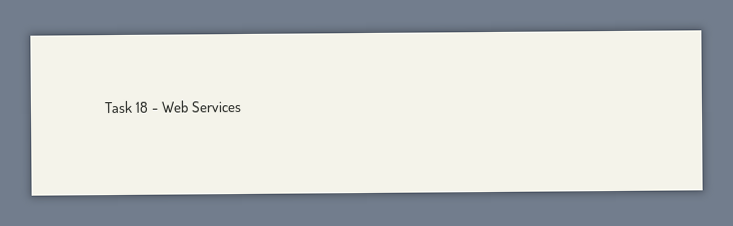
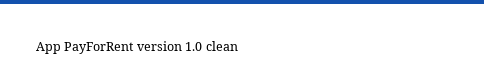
- Task 18 - Web Services
+ App PayForRent version 1.0 clean

